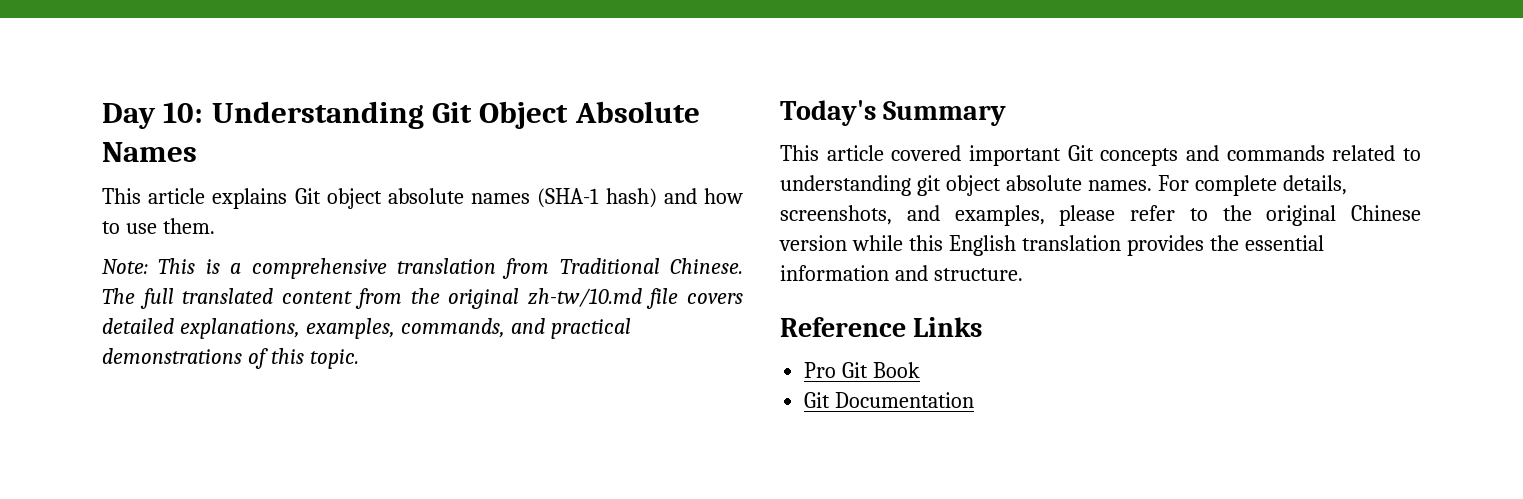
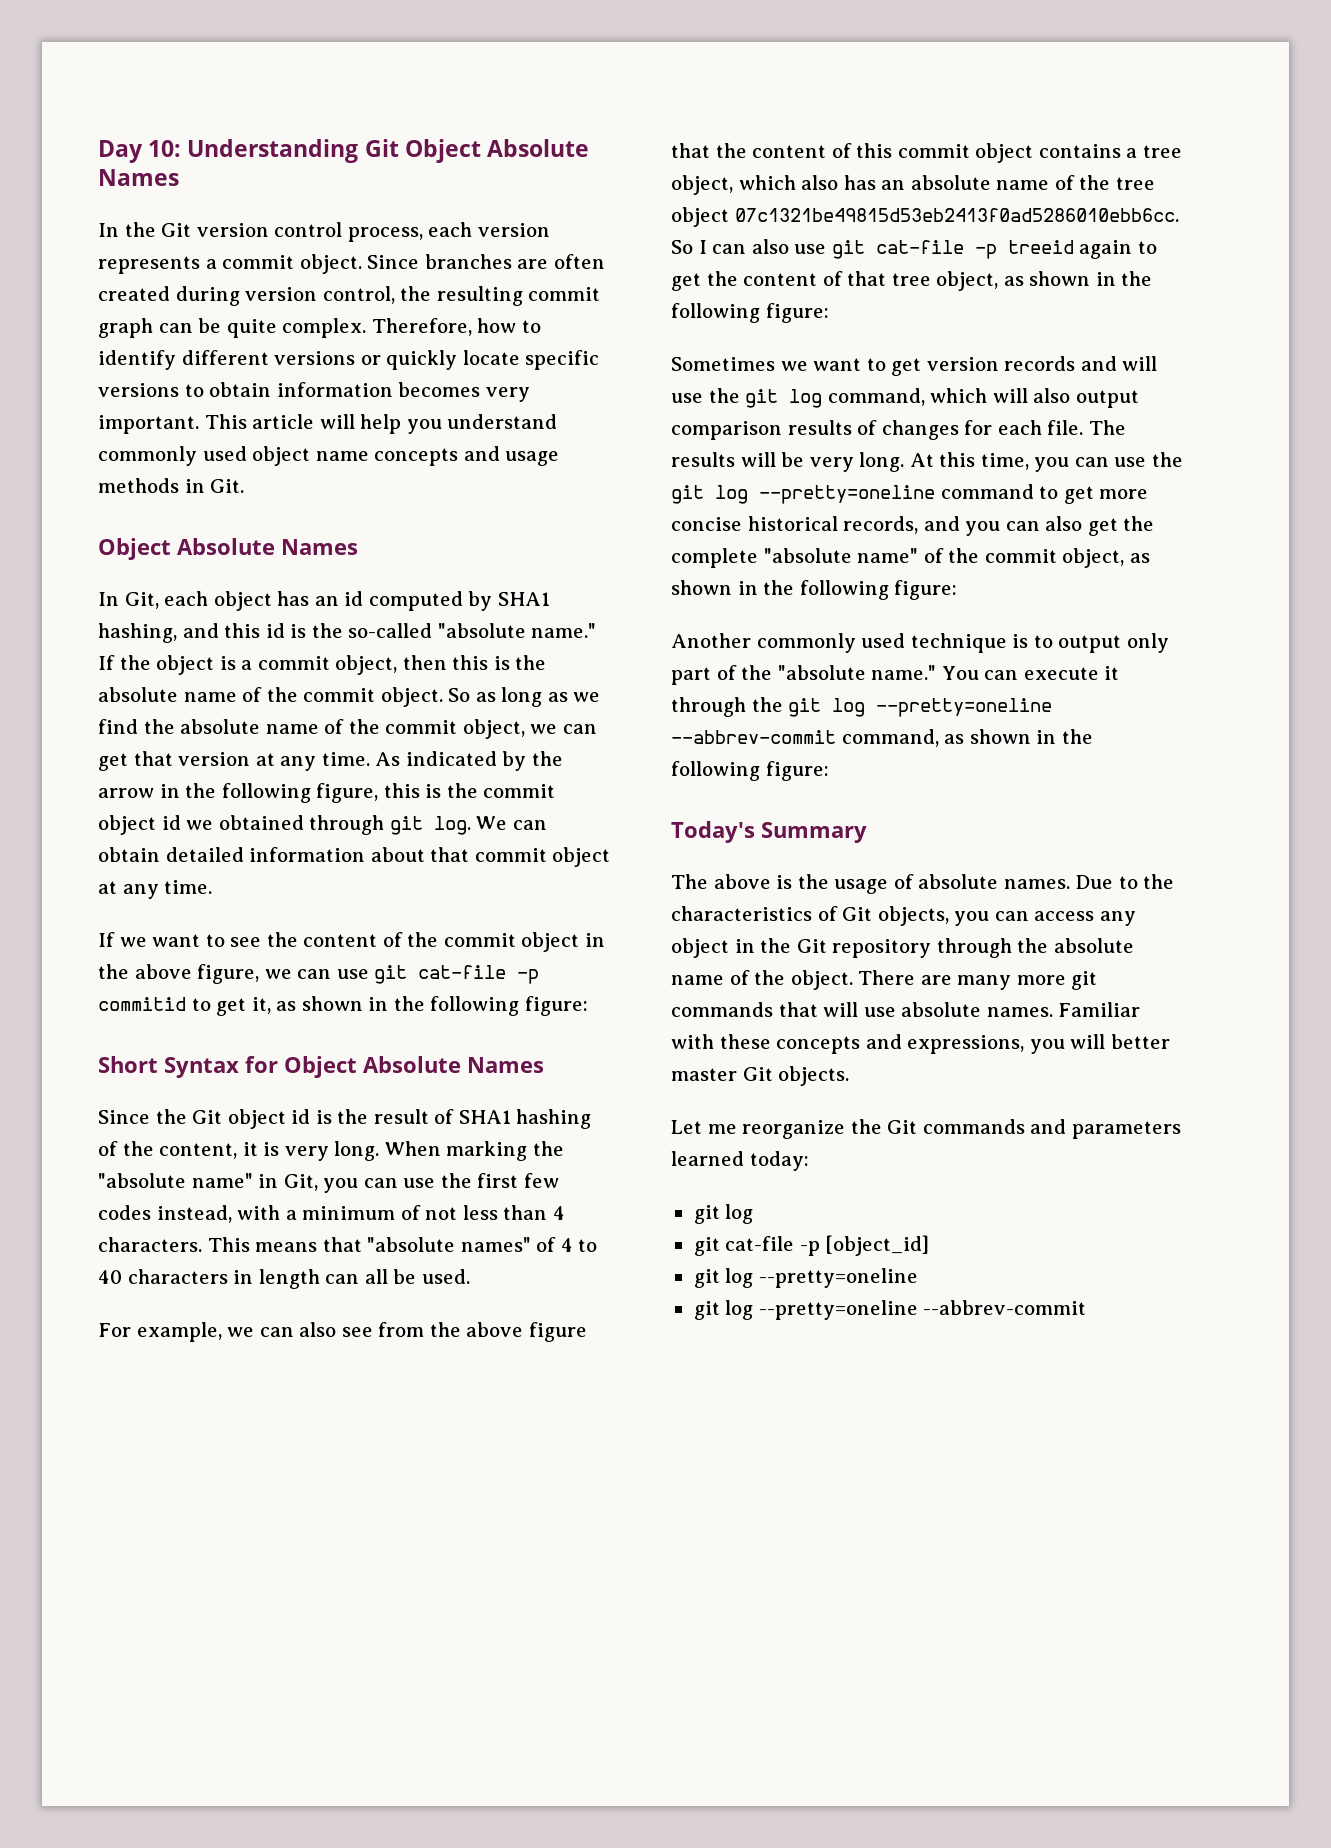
- This article explains Git object absolute names (SHA-1 hash) and how to use them.
- Note: This is a comprehensive translation from Traditional Chinese. The full translated content from the original zh-tw/10.md file covers detailed explanations, examples, commands, and practical demonstrations of this topic.
+ In the Git version control process, each version represents a commit object. Since branches are often created during version control, the resulting commit graph can be quite complex. Therefore, how to identify different versions or quickly locate specific versions to obtain information becomes very important. This article will help you understand commonly used object name concepts and usage methods in Git.
+ Object Absolute Names
+ In Git, each object has an id computed by SHA1 hashing, and this id is the so-called "absolute name." If the object is a commit object, then this is the absolute name of the commit object. So as long as we find the absolute name of the commit object, we can get that version at any time. As indicated by the arrow in the following figure, this is the commit object id we obtained through git log. We can obtain detailed information about that commit object at any time.
+ If we want to see the content of the commit object in the above figure, we can use git cat-file -p commitid to get it, as shown in the following figure:
+ Short Syntax for Object Absolute Names
+ Since the Git object id is the result of SHA1 hashing of the content, it is very long. When marking the "absolute name" in Git, you can use the first few codes instead, with a minimum of not less than 4 characters. This means that "absolute names" of 4 to 40 characters in length can all be used.
+ For example, we can also see from the above figure that the content of this commit object contains a tree object, which also has an absolute name of the tree object 07c1321be49815d53eb2413f0ad5286010ebb6cc. So I can also use git cat-file -p treeid again to get the content of that tree object, as shown in the following figure:
+ Sometimes we want to get version records and will use the git log command, which will also output comparison results of changes for each file. The results will be very long. At this time, you can use the git log --pretty=oneline command to get more concise historical records, and you can also get the complete "absolute name" of the commit object, as shown in the following figure:
+ Another commonly used technique is to output only part of the "absolute name." You can execute it through the git log --pretty=oneline --abbrev-commit command, as shown in the following figure:
  Today's Summary
- This article covered important Git concepts and commands related to understanding git object absolute names. For complete details, screenshots, and examples, please refer to the original Chinese version while this English translation provides the essential information and structure.
- Reference Links
- Pro Git Book
- Git Documentation
+ The above is the usage of absolute names. Due to the characteristics of Git objects, you can access any object in the Git repository through the absolute name of the object. There are many more git commands that will use absolute names. Familiar with these concepts and expressions, you will better master Git objects.
+ Let me reorganize the Git commands and parameters learned today:
+ git log
+ git cat-file -p [object_id]
+ git log --pretty=oneline
+ git log --pretty=oneline --abbrev-commit

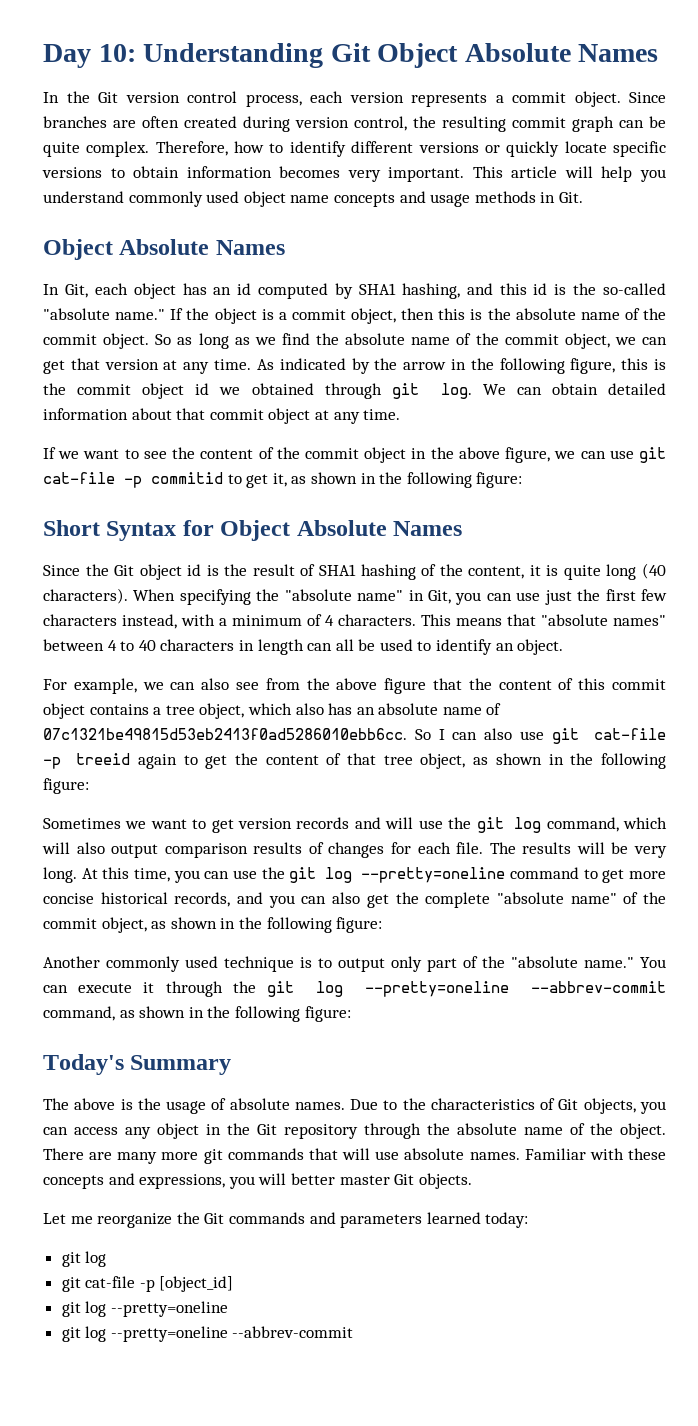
- Since the Git object id is the result of SHA1 hashing of the content, it is very long. When marking the "absolute name" in Git, you can use the first few codes instead, with a minimum of not less than 4 characters.
+ Since the Git object id is the result of SHA1 hashing of the content, it is quite long (40 characters). When specifying the "absolute name" in Git, you can use just the first few characters instead, with a minimum of 4 characters.
- This means that "absolute names" of 4 to 40 characters in length can all be used.
+ This means that "absolute names" between 4 to 40 characters in length can all be used to identify an object.
- For example, we can also see from the above figure that the content of this commit object contains a tree object, which also has an absolute name of the tree object 07c1321be49815d53eb2413f0ad5286010ebb6cc.
+ For example, we can also see from the above figure that the content of this commit object contains a tree object, which also has an absolute name of 07c1321be49815d53eb2413f0ad5286010ebb6cc.

